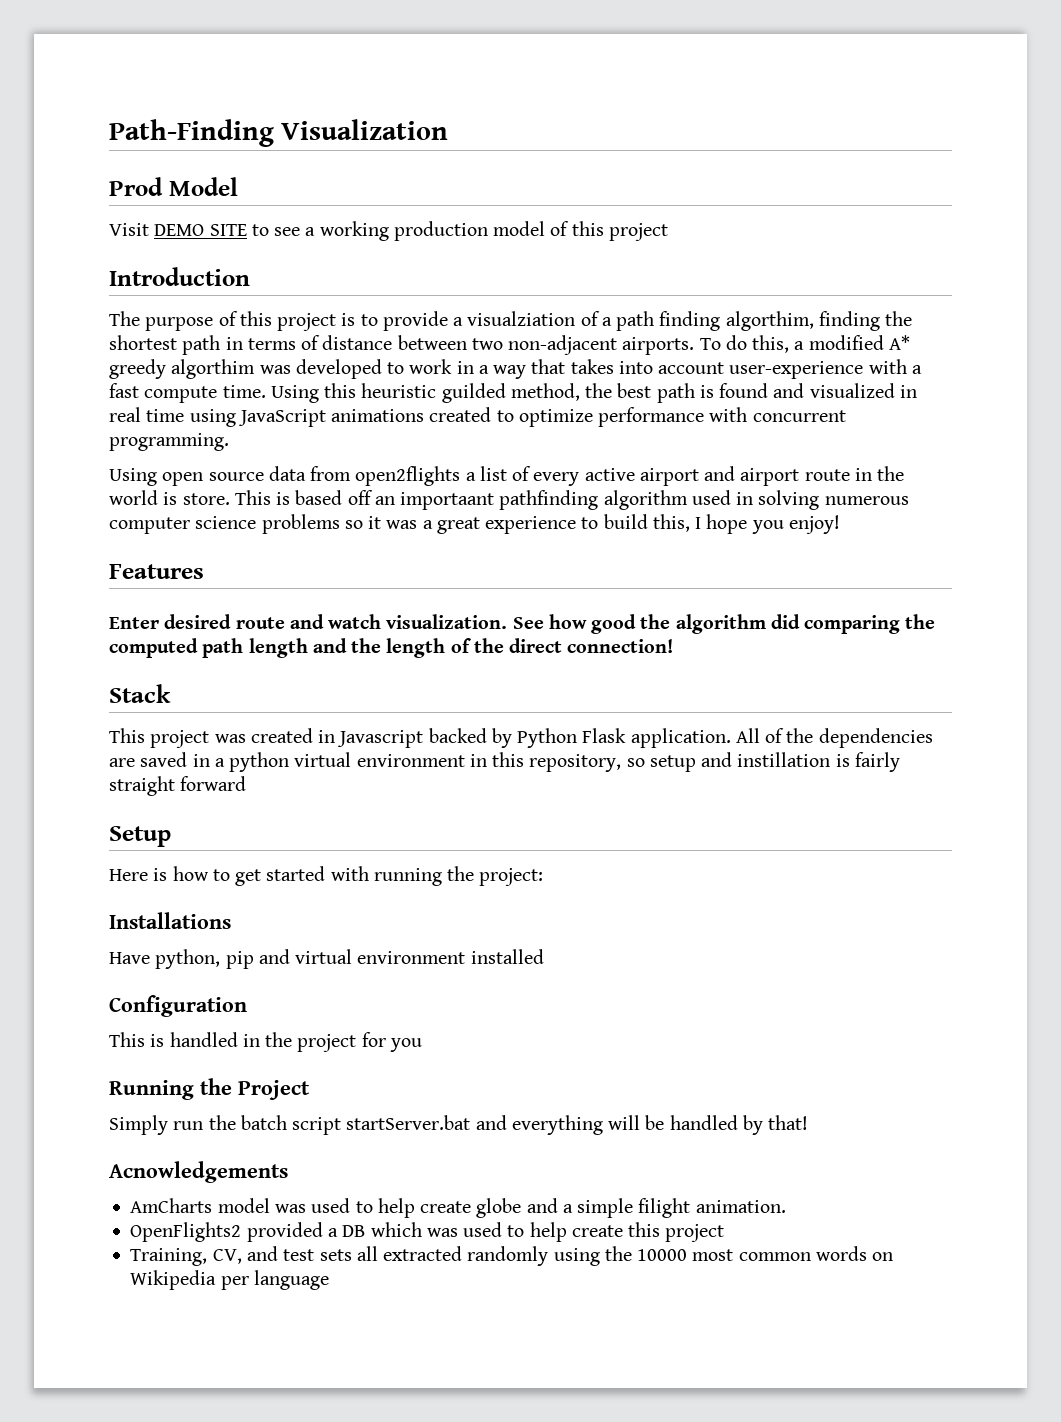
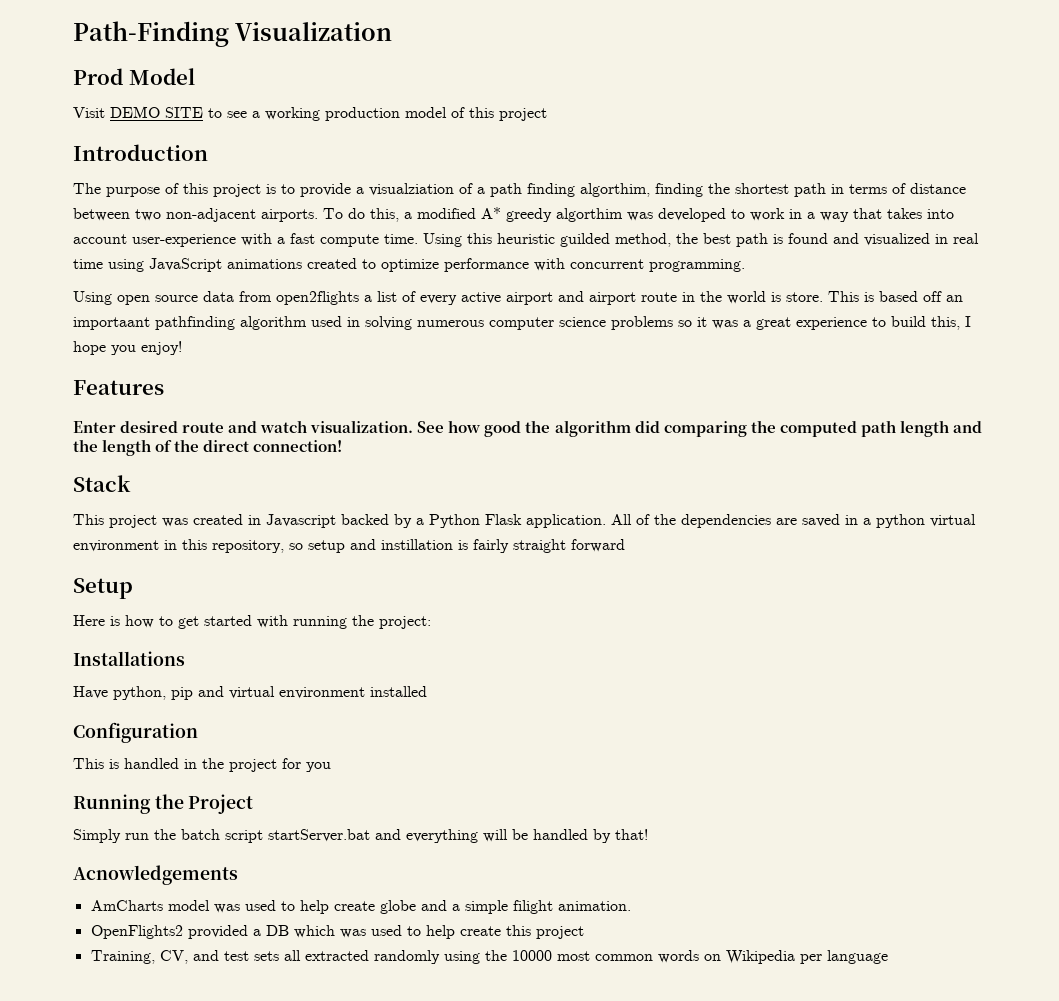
- This project was created in Javascript backed by Python Flask application.
+ This project was created in Javascript backed by a Python Flask application.

